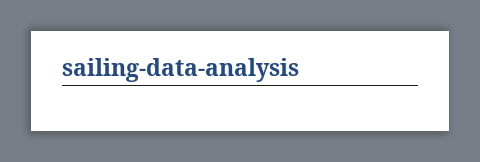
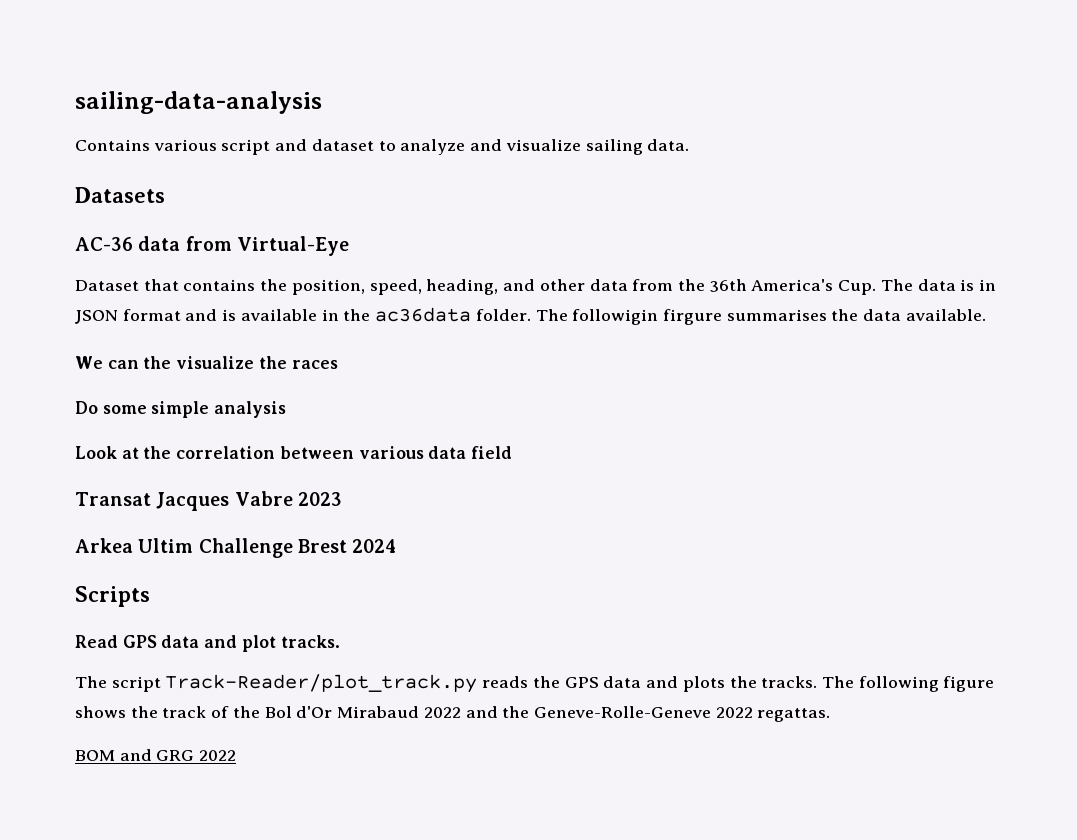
+ Contains various script and dataset to analyze and visualize sailing data.
+ Datasets
+ AC-36 data from Virtual-Eye
+ Dataset that contains the position, speed, heading, and other data from the 36th America's Cup. The data is in JSON format and is available in the ac36data folder. The followigin firgure summarises the data available.
+ We can the visualize the races
+ Do some simple analysis
+ Look at the correlation between various data field
+ Transat Jacques Vabre 2023
+ Arkea Ultim Challenge Brest 2024
+ Scripts
+ Read GPS data and plot tracks.
+ The script Track-Reader/plot_track.py reads the GPS data and plots the tracks. The following figure shows the track of the Bol d'Or Mirabaud 2022 and the Geneve-Rolle-Geneve 2022 regattas.
+ BOM and GRG 2022

